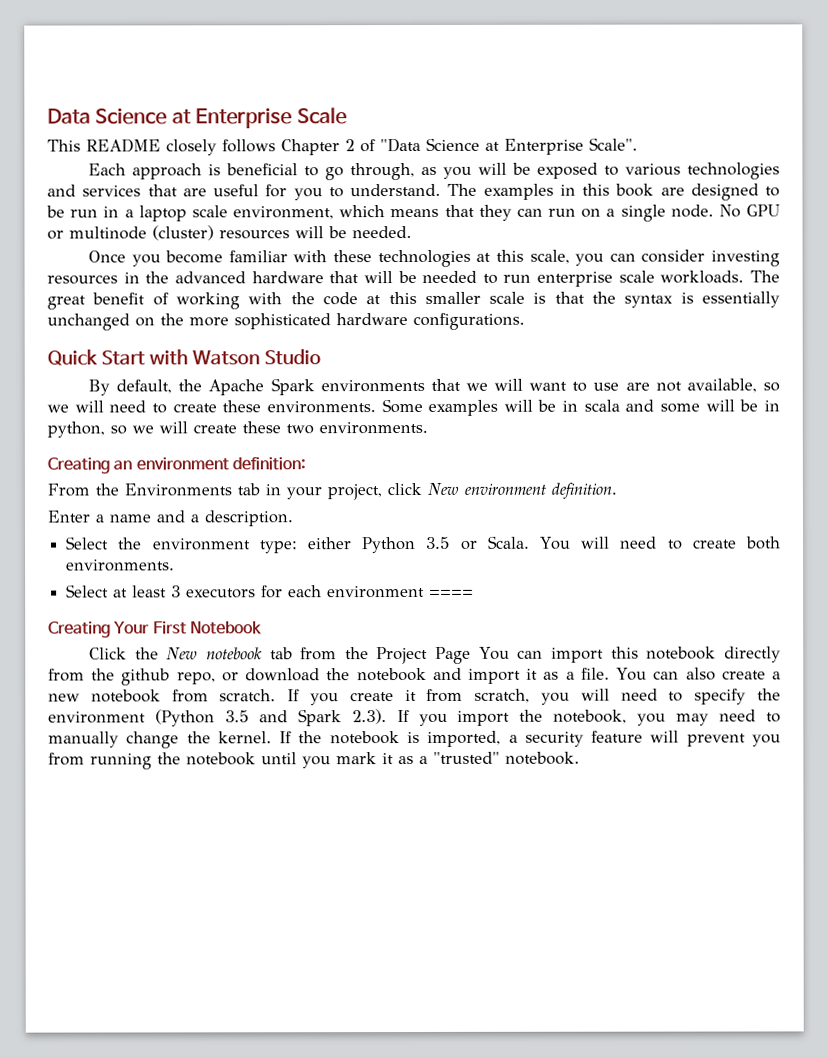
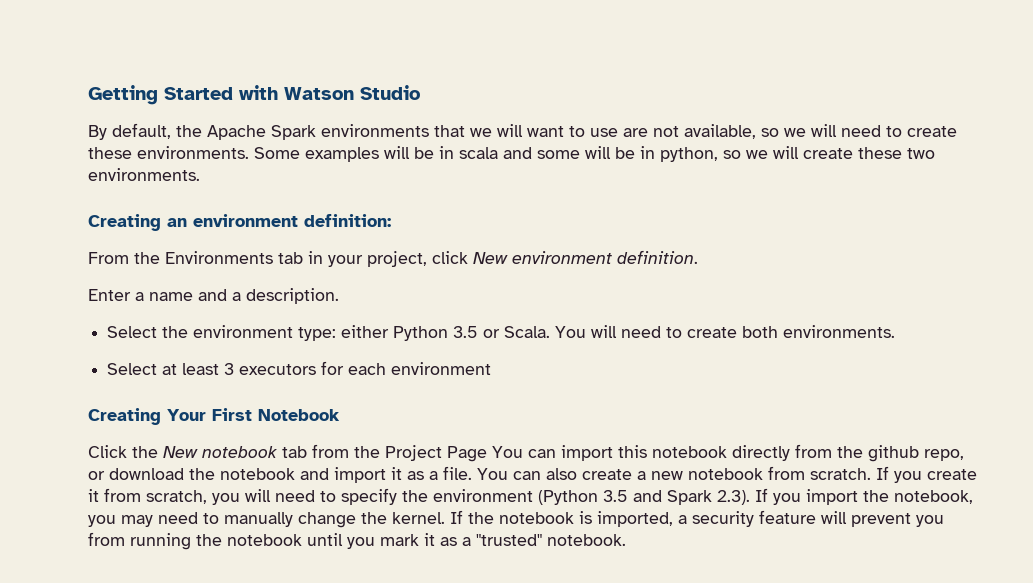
- Data Science at Enterprise Scale
- This README closely follows Chapter 2 of "Data Science at Enterprise Scale".
- Each approach is beneficial to go through, as you will be exposed to various technologies and services that are useful for you to understand. The examples in this book are designed to be run in a laptop scale environment, which means that they can run on a single node. No GPU or multinode (cluster) resources will be needed.
- Once you become familiar with these technologies at this scale, you can consider investing resources in the advanced hardware that will be needed to run enterprise scale workloads. The great benefit of working with the code at this smaller scale is that the syntax is essentially unchanged on the more sophisticated hardware configurations.
- Quick Start with Watson Studio
+ Getting Started with Watson Studio
- Select at least 3 executors for each environment ====
+ Select at least 3 executors for each environment

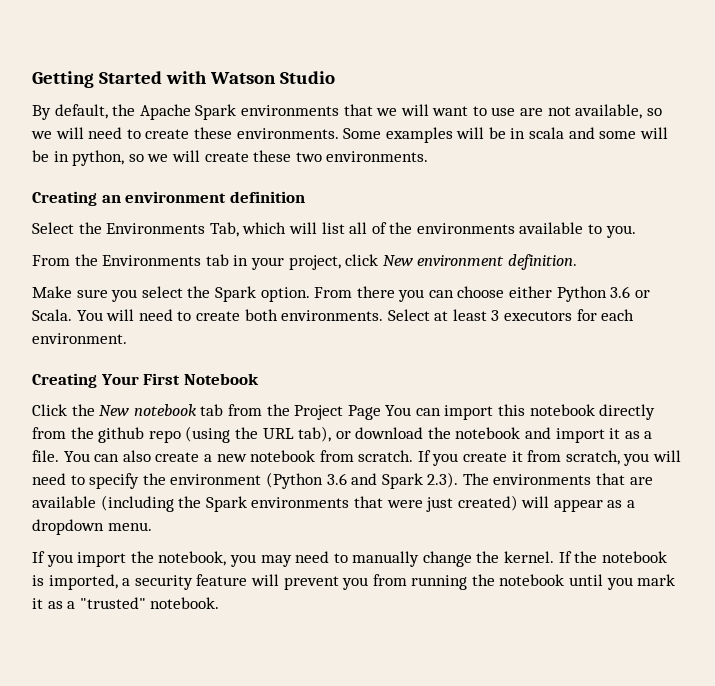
- Creating an environment definition:
+ Creating an environment definition
+ Select the Environments Tab, which will list all of the environments available to you.
- Enter a name and a description.
- Select the environment type: either Python 3.5 or Scala.
+ Make sure you select the Spark option. From there you can choose either Python 3.6 or Scala.
- You will need to create both environments.
- Select at least 3 executors for each environment
+ You will need to create both environments. Select at least 3 executors for each environment.
- Click the New notebook tab from the Project Page You can import this notebook directly from the github repo, or download the notebook and import it as a file.
+ Click the New notebook tab from the Project Page You can import this notebook directly from the github repo (using the URL tab), or download the notebook and import it as a file.
- If you create it from scratch, you will need to specify the environment (Python 3.5 and Spark 2.3). If you import the notebook, you may need to manually change the kernel.
+ If you create it from scratch, you will need to specify the environment (Python 3.6 and Spark 2.3). The environments that are available (including the Spark environments that were just created) will appear as a dropdown menu.
+ If you import the notebook, you may need to manually change the kernel.

